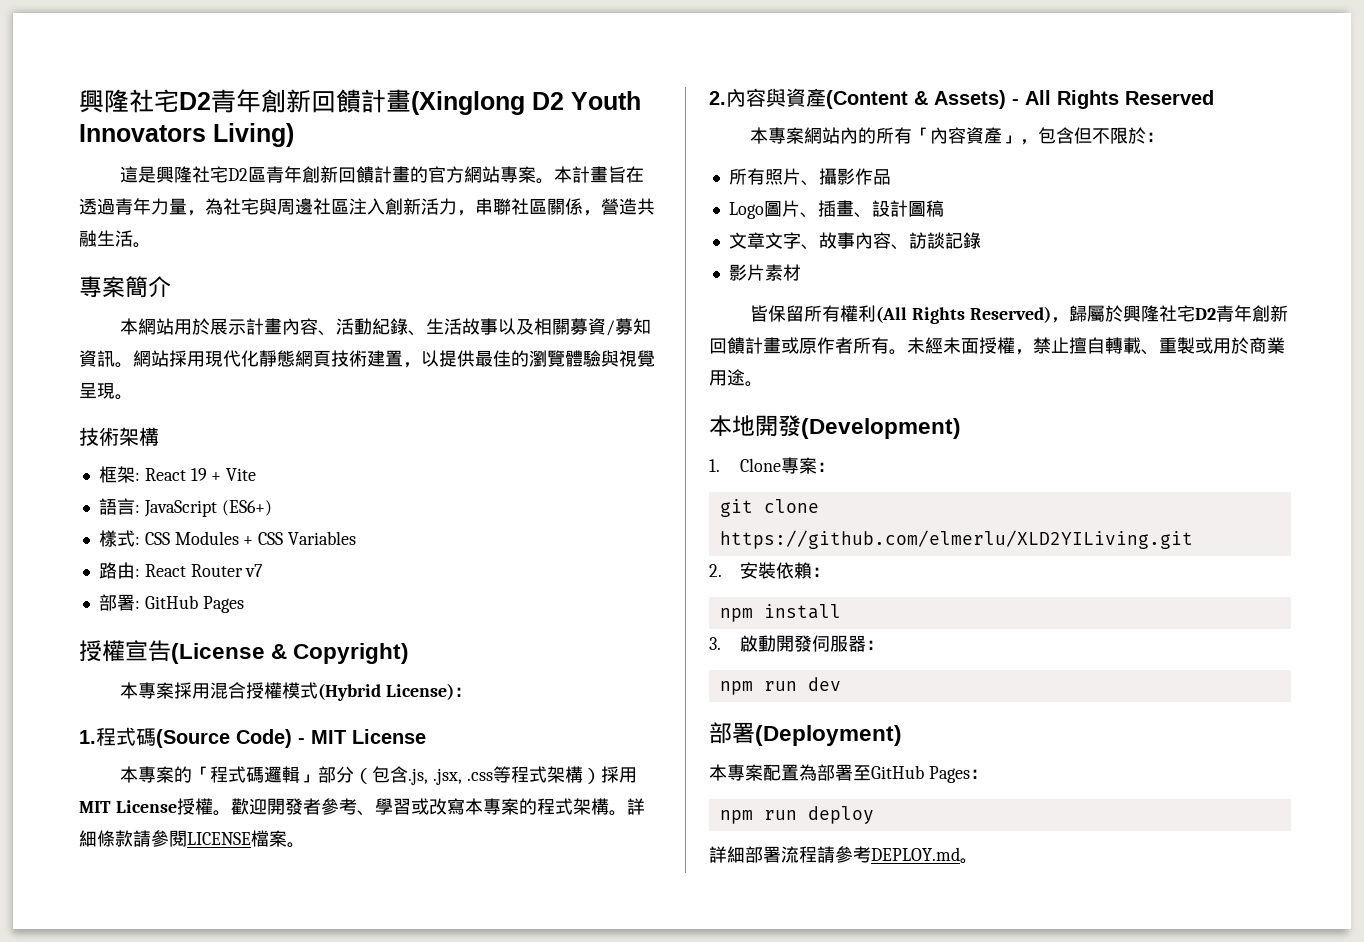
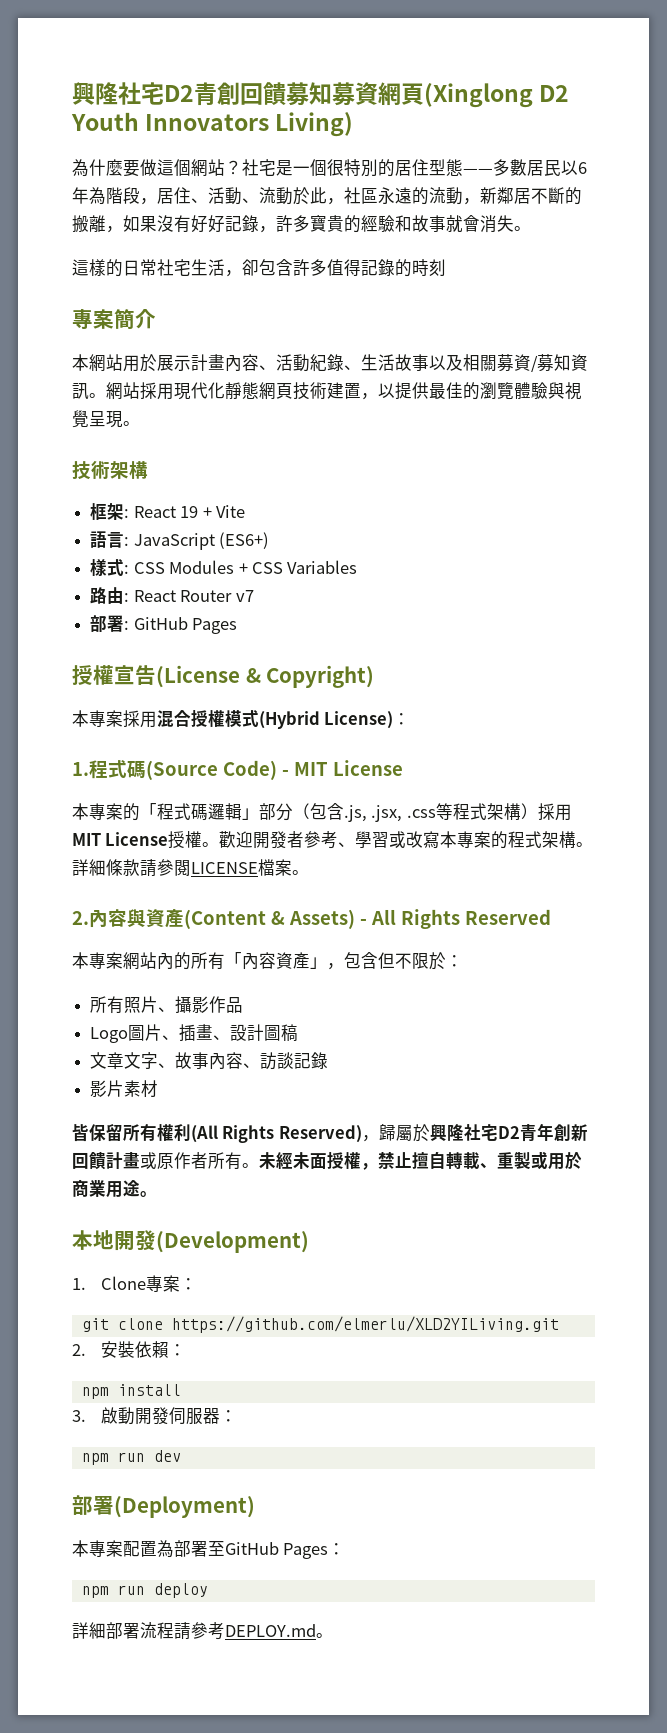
- 興隆社宅D2青年創新回饋計畫(Xinglong D2 Youth Innovators Living)
+ 興隆社宅D2青創回饋募知募資網頁(Xinglong D2 Youth Innovators Living)
- 這是興隆社宅D2區青年創新回饋計畫的官方網站專案。本計畫旨在透過青年力量，為社宅與周邊社區注入創新活力，串聯社區關係，營造共融生活。
+ 為什麼要做這個網站？社宅是一個很特別的居住型態——多數居民以6年為階段，居住、活動、流動於此，社區永遠的流動，新鄰居不斷的搬離，如果沒有好好記錄，許多寶貴的經驗和故事就會消失。
+ 這樣的日常社宅生活，卻包含許多值得記錄的時刻

